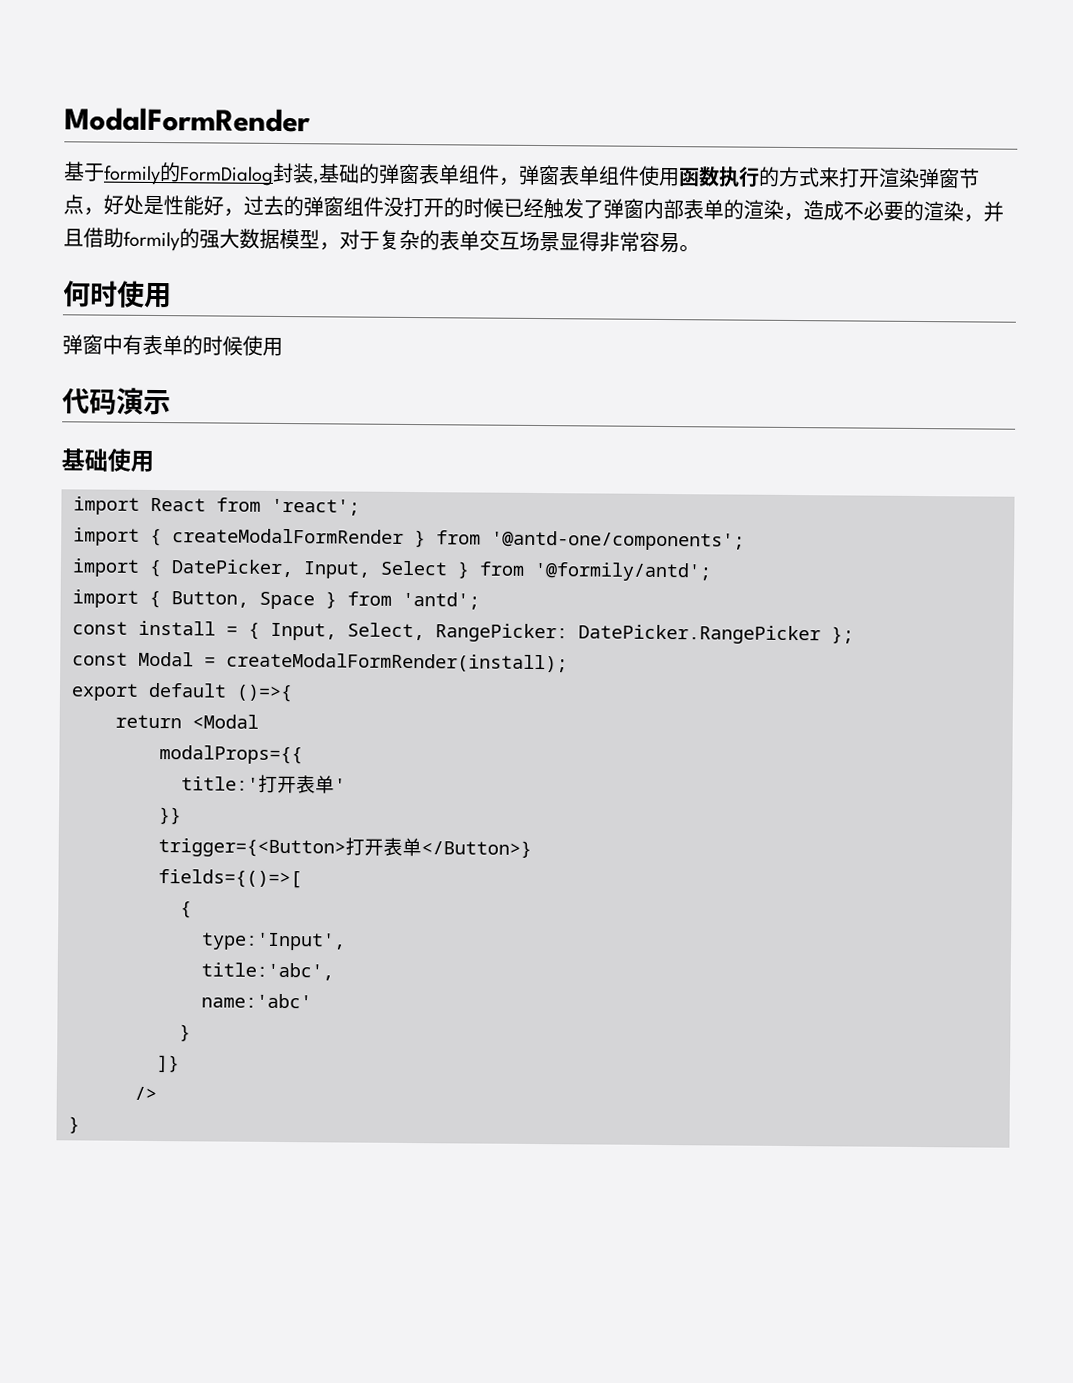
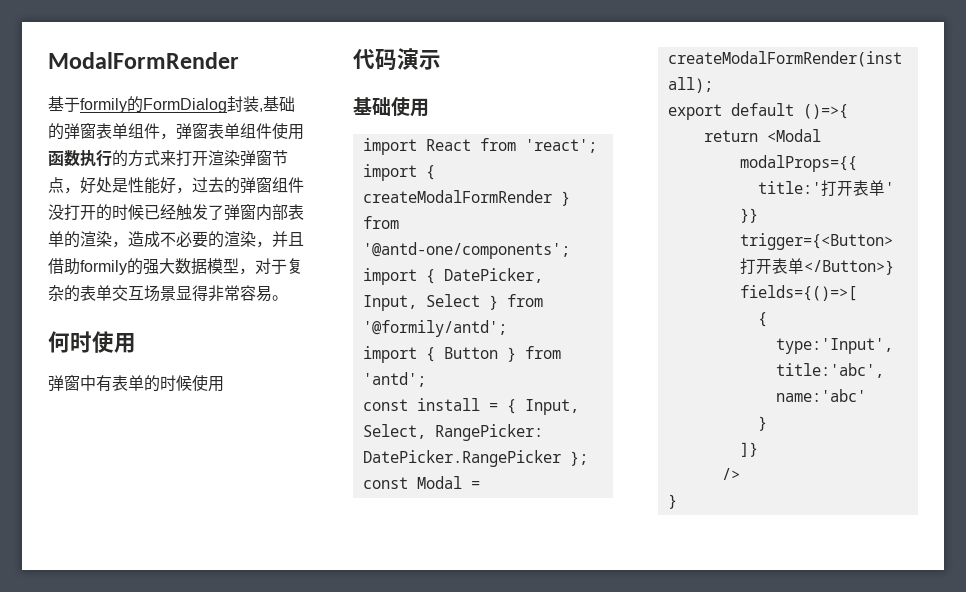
- import { Button, Space } from 'antd';
+ import { Button } from 'antd';

